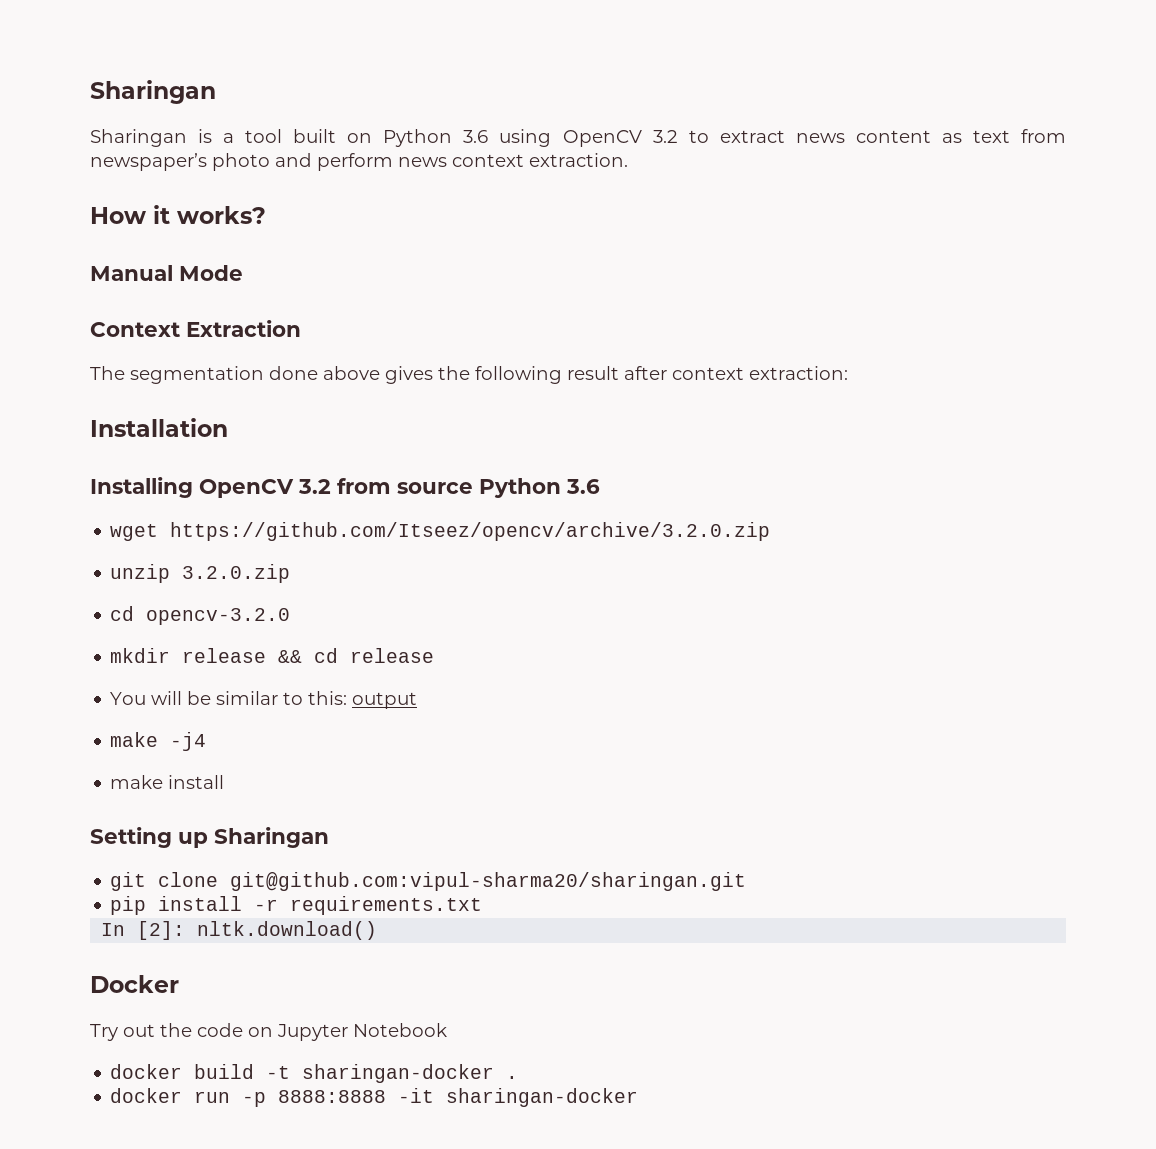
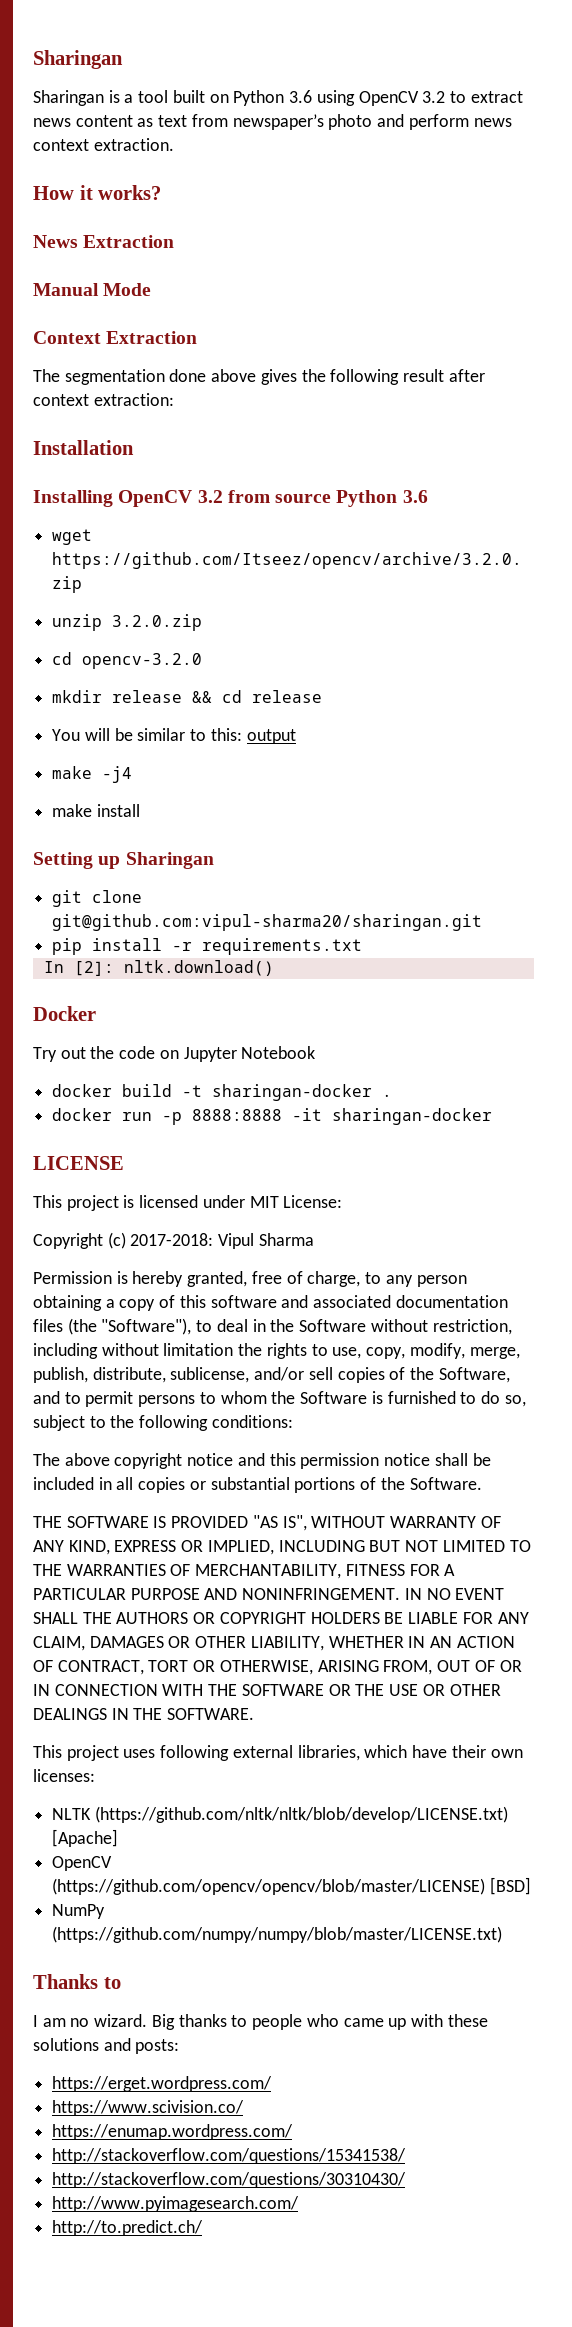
+ News Extraction
+ LICENSE
+ This project is licensed under MIT License:
+ Copyright (c) 2017-2018: Vipul Sharma
+ Permission is hereby granted, free of charge, to any person obtaining a copy of this software and associated documentation files (the "Software"), to deal in the Software without restriction, including without limitation the rights to use, copy, modify, merge, publish, distribute, sublicense, and/or sell copies of the Software, and to permit persons to whom the Software is furnished to do so, subject to the following conditions:
+ The above copyright notice and this permission notice shall be included in all copies or substantial portions of the Software.
+ THE SOFTWARE IS PROVIDED "AS IS", WITHOUT WARRANTY OF ANY KIND, EXPRESS OR IMPLIED, INCLUDING BUT NOT LIMITED TO THE WARRANTIES OF MERCHANTABILITY, FITNESS FOR A PARTICULAR PURPOSE AND NONINFRINGEMENT. IN NO EVENT SHALL THE AUTHORS OR COPYRIGHT HOLDERS BE LIABLE FOR ANY CLAIM, DAMAGES OR OTHER LIABILITY, WHETHER IN AN ACTION OF CONTRACT, TORT OR OTHERWISE, ARISING FROM, OUT OF OR IN CONNECTION WITH THE SOFTWARE OR THE USE OR OTHER DEALINGS IN THE SOFTWARE.
+ This project uses following external libraries, which have their own licenses:
+ NLTK (https://github.com/nltk/nltk/blob/develop/LICENSE.txt) [Apache]
+ OpenCV (https://github.com/opencv/opencv/blob/master/LICENSE) [BSD]
+ NumPy (https://github.com/numpy/numpy/blob/master/LICENSE.txt)
+ Thanks to
+ I am no wizard. Big thanks to people who came up with these solutions and posts:
+ https://erget.wordpress.com/
+ https://www.scivision.co/
+ https://enumap.wordpress.com/
+ http://stackoverflow.com/questions/15341538/
+ http://stackoverflow.com/questions/30310430/
+ http://www.pyimagesearch.com/
+ http://to.predict.ch/

